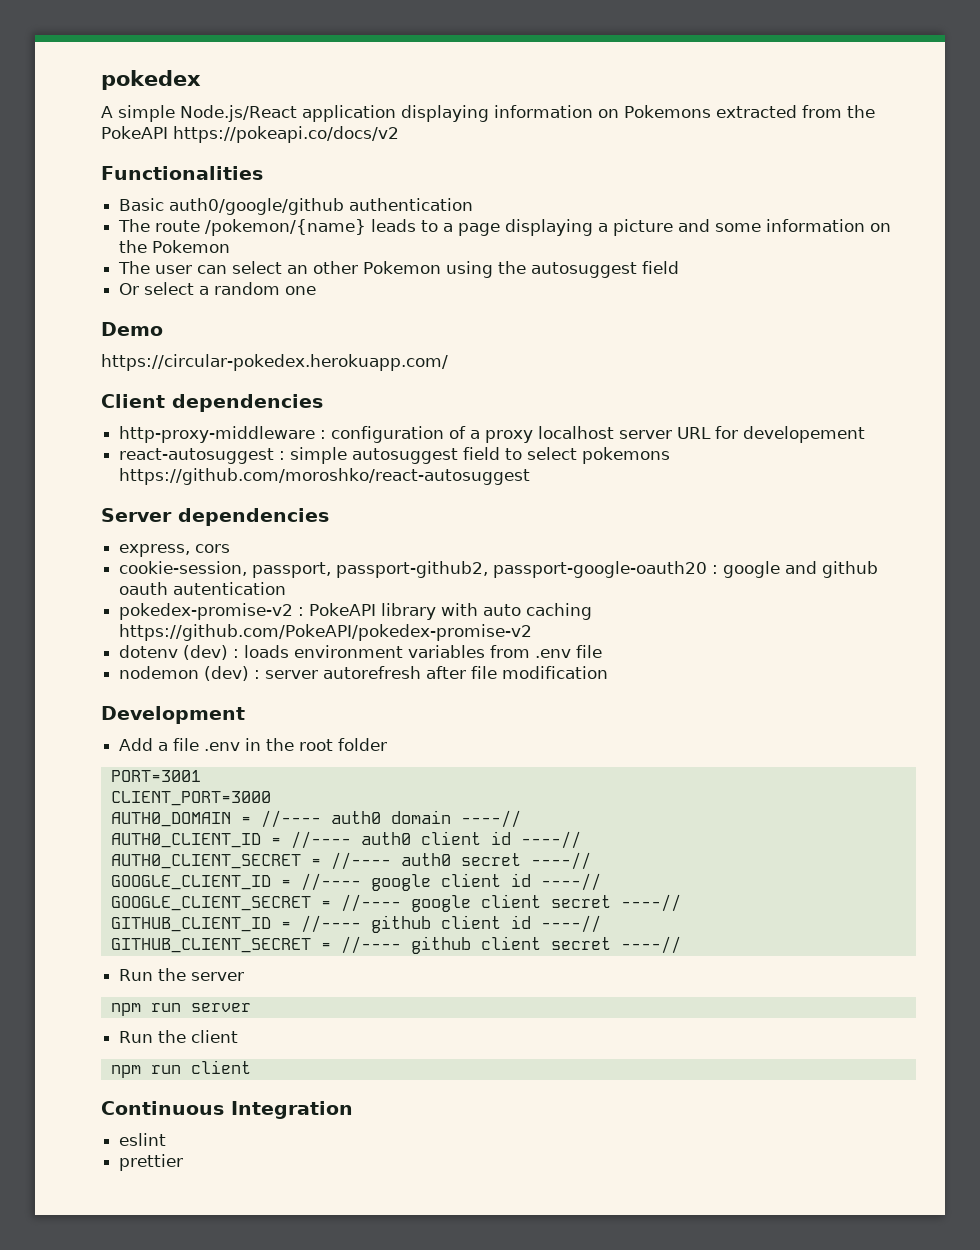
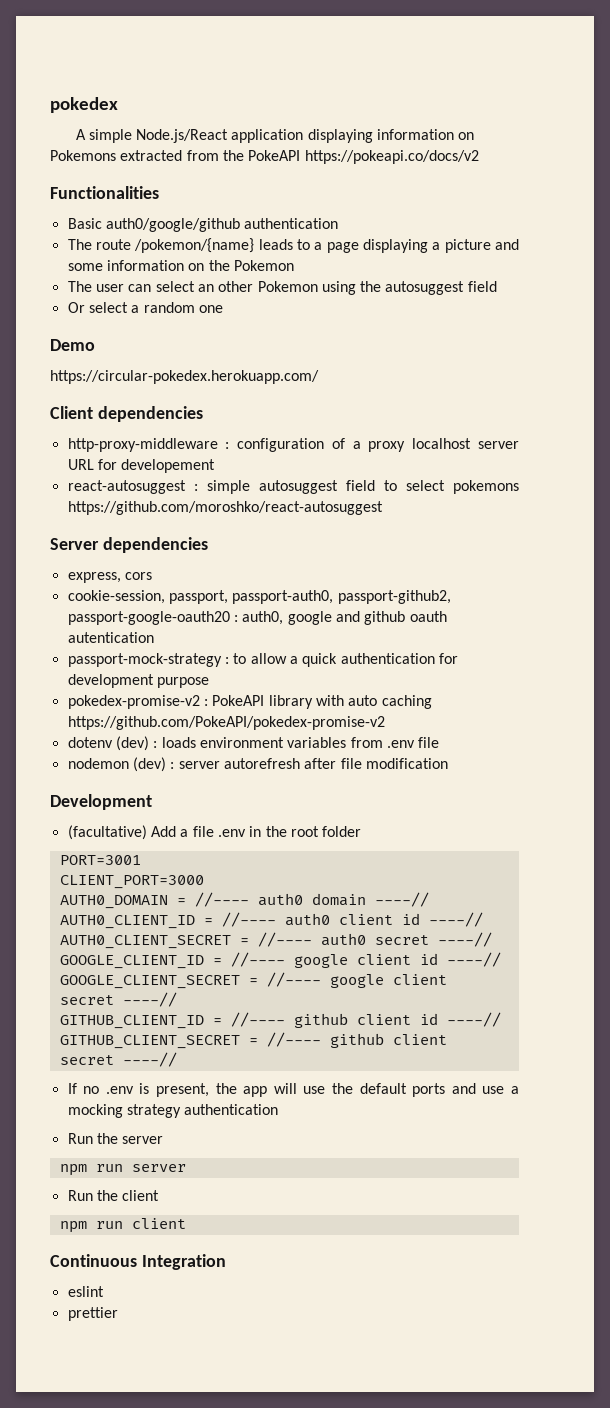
- cookie-session, passport, passport-github2, passport-google-oauth20 : google and github oauth autentication
+ cookie-session, passport, passport-auth0, passport-github2, passport-google-oauth20 : auth0, google and github oauth autentication
+ passport-mock-strategy : to allow a quick authentication for development purpose
- Add a file .env in the root folder
+ (facultative) Add a file .env in the root folder
+ If no .env is present, the app will use the default ports and use a mocking strategy authentication

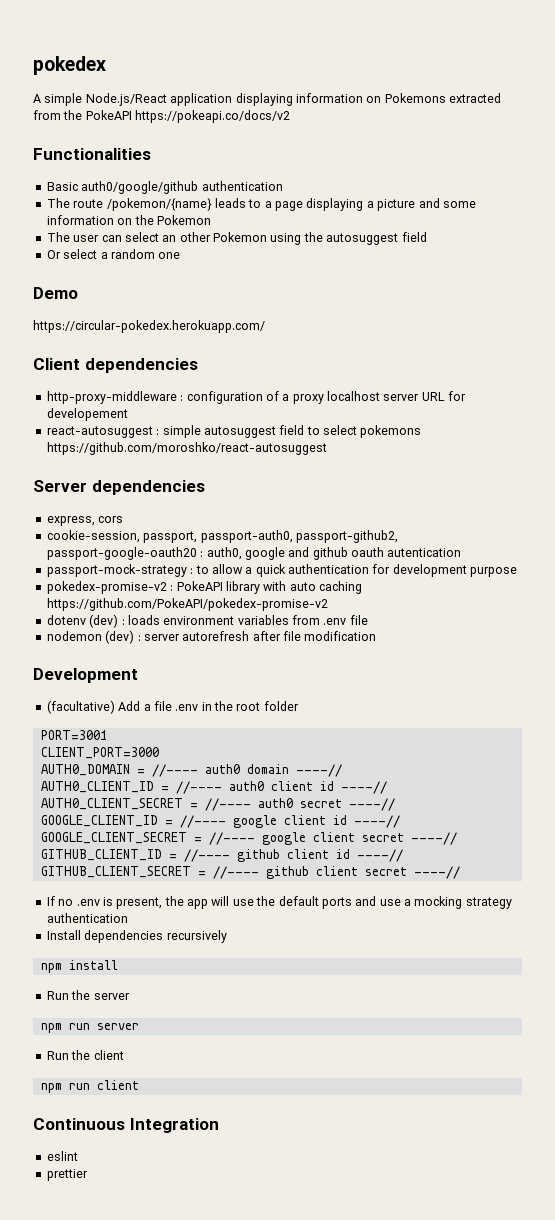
+ Install dependencies recursively
+ npm install

